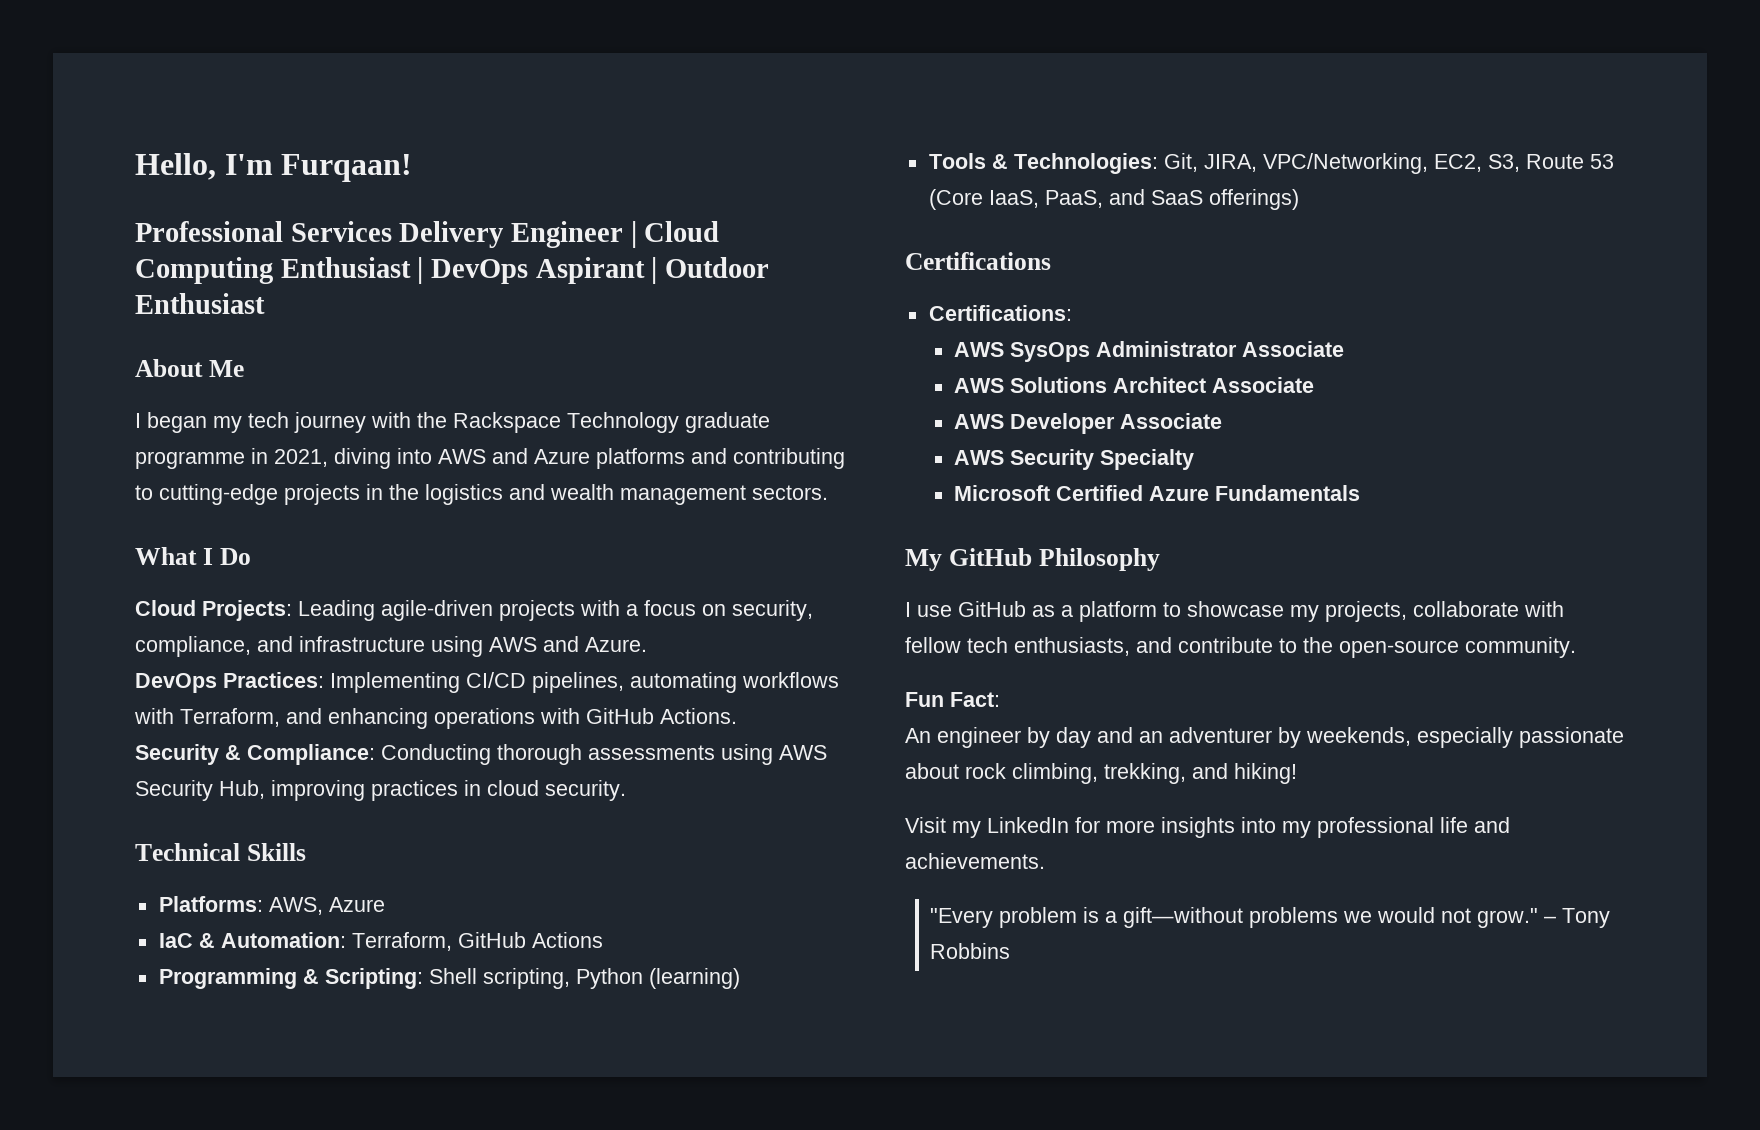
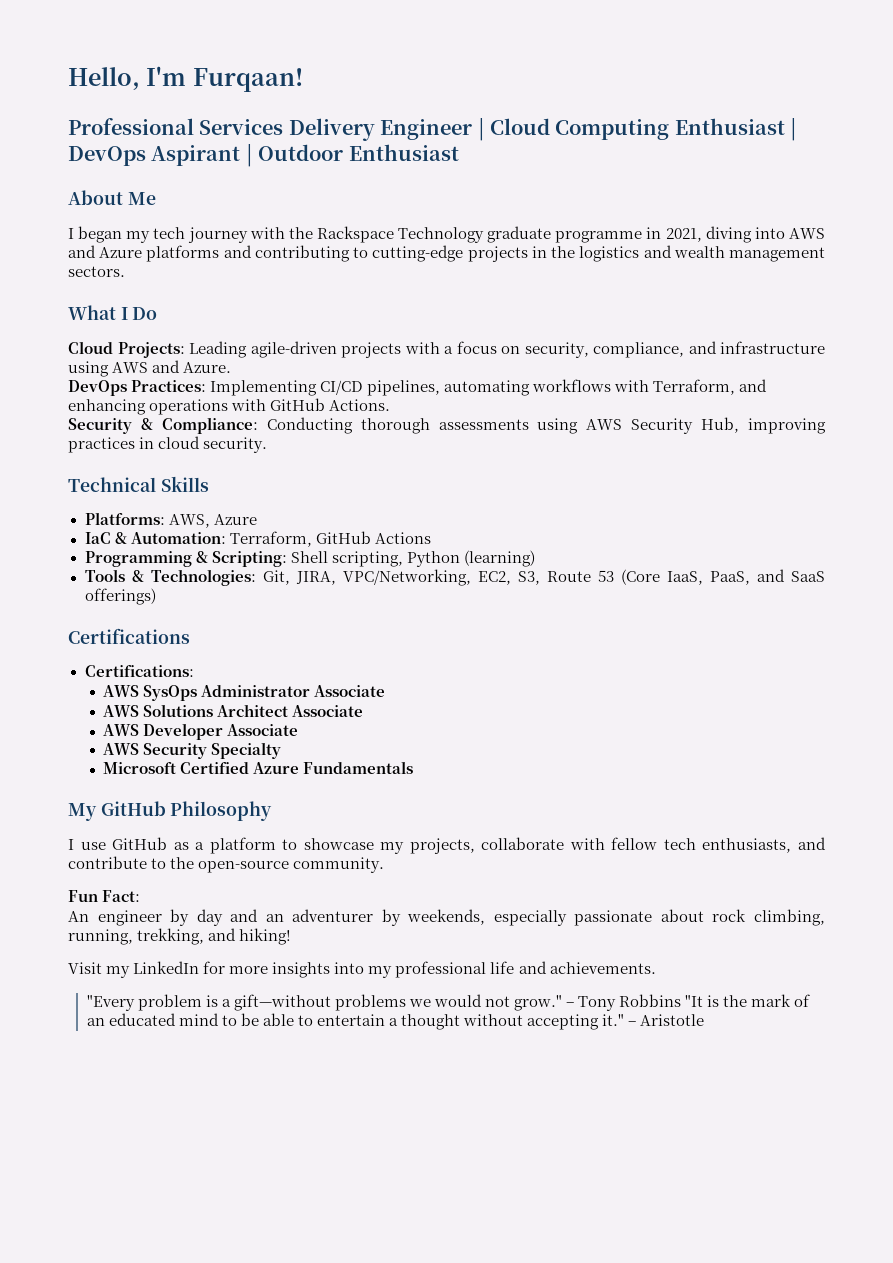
- An engineer by day and an adventurer by weekends, especially passionate about rock climbing, trekking, and hiking!
+ An engineer by day and an adventurer by weekends, especially passionate about rock climbing, running, trekking, and hiking!
- – Tony Robbins
+ – Tony Robbins "It is the mark of an educated mind to be able to entertain a thought without accepting it." – Aristotle

